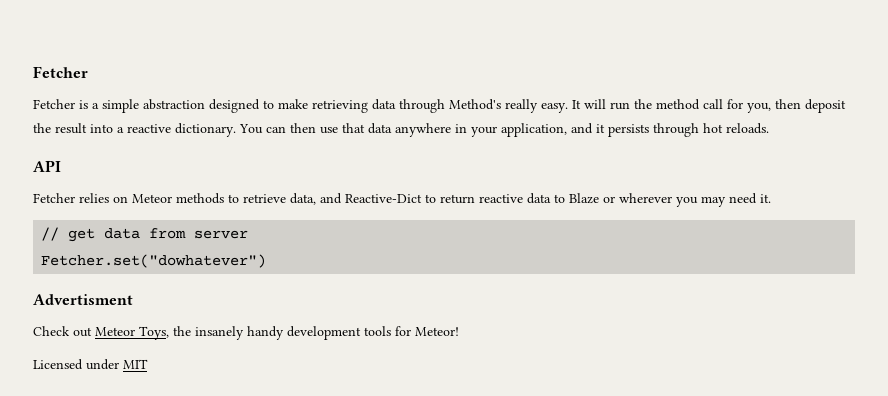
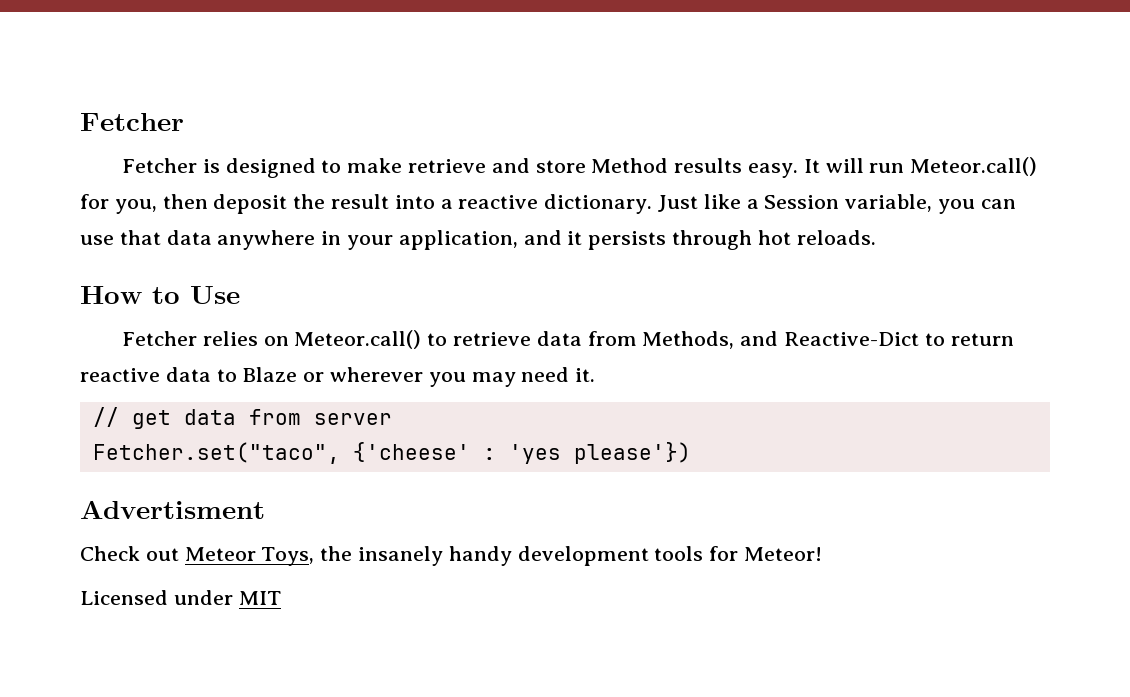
- Fetcher is a simple abstraction designed to make retrieving data through Method's really easy.
+ Fetcher is designed to make retrieve and store Method results easy.
- It will run the method call for you, then deposit the result into a reactive dictionary.
+ It will run Meteor.call() for you, then deposit the result into a reactive dictionary.
- You can then use that data anywhere in your application, and it persists through hot reloads.
+ Just like a Session variable, you can use that data anywhere in your application, and it persists through hot reloads.
- API
+ How to Use
- Fetcher relies on Meteor methods to retrieve data, and Reactive-Dict to return reactive data to Blaze or wherever you may need it.
+ Fetcher relies on Meteor.call() to retrieve data from Methods, and Reactive-Dict to return reactive data to Blaze or wherever you may need it.
- Fetcher.set("dowhatever")
+ Fetcher.set("taco", {'cheese' : 'yes please'})

